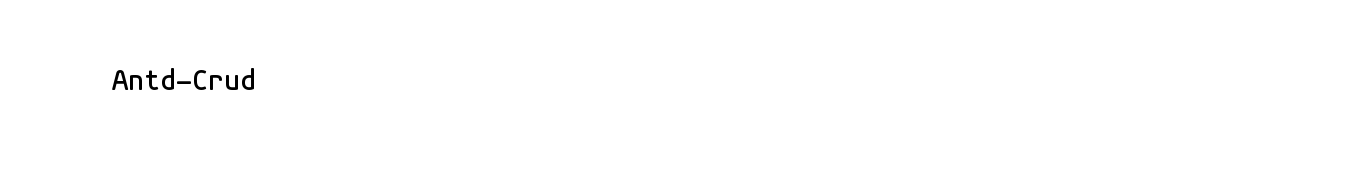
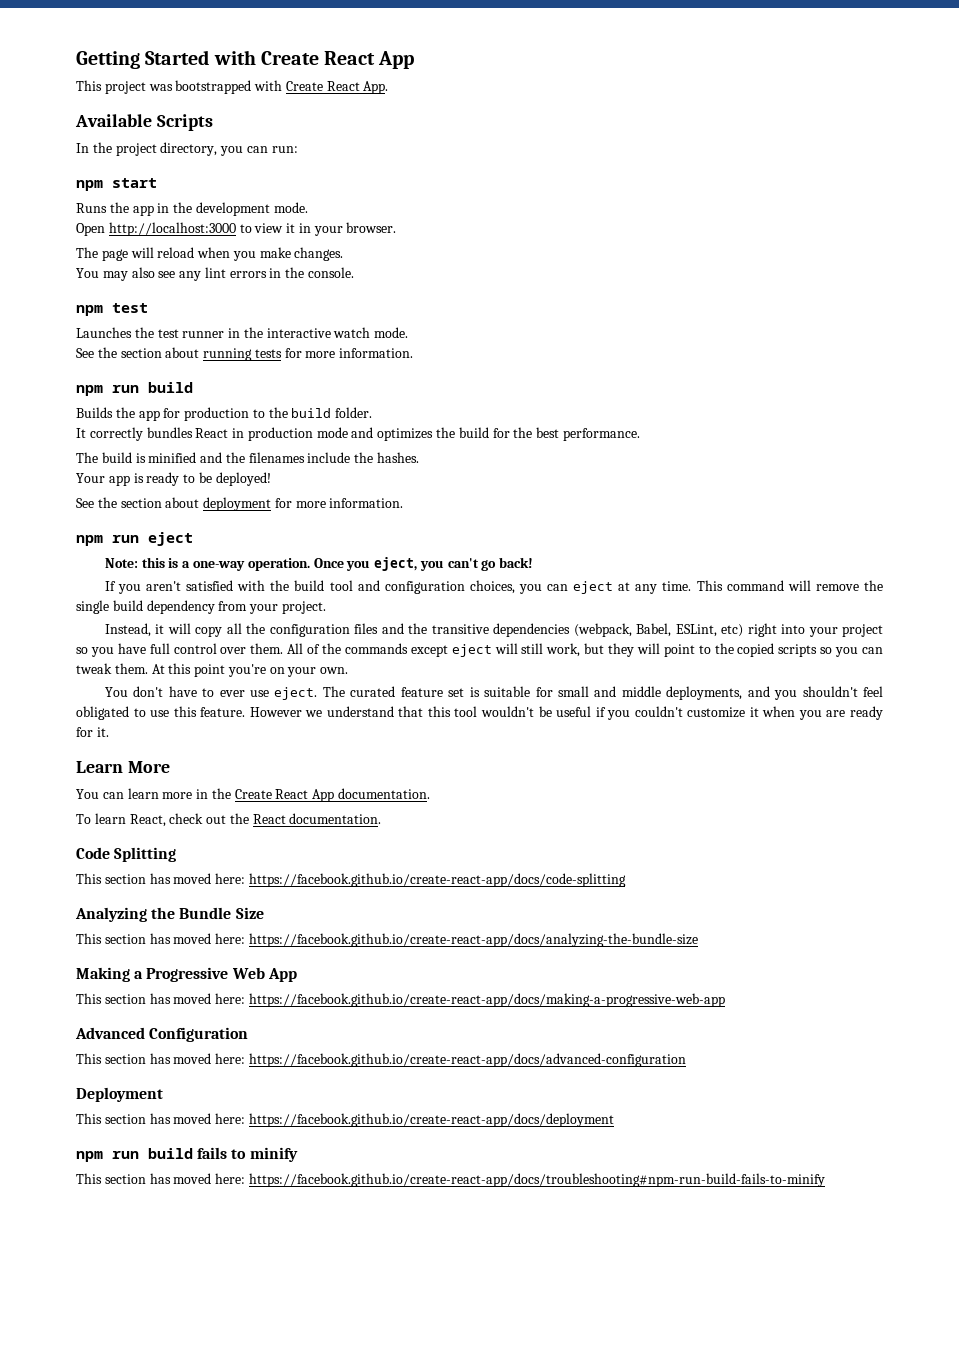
- Antd-Crud
+ Getting Started with Create React App
+ This project was bootstrapped with Create React App.
+ Available Scripts
+ In the project directory, you can run:
+ npm start
+ Runs the app in the development mode.
+ Open http://localhost:3000 to view it in your browser.
+ The page will reload when you make changes.
+ You may also see any lint errors in the console.
+ npm test
+ Launches the test runner in the interactive watch mode.
+ See the section about running tests for more information.
+ npm run build
+ Builds the app for production to the build folder.
+ It correctly bundles React in production mode and optimizes the build for the best performance.
+ The build is minified and the filenames include the hashes.
+ Your app is ready to be deployed!
+ See the section about deployment for more information.
+ npm run eject
+ Note: this is a one-way operation. Once you eject, you can't go back!
+ If you aren't satisfied with the build tool and configuration choices, you can eject at any time. This command will remove the single build dependency from your project.
+ Instead, it will copy all the configuration files and the transitive dependencies (webpack, Babel, ESLint, etc) right into your project so you have full control over them. All of the commands except eject will still work, but they will point to the copied scripts so you can tweak them. At this point you're on your own.
+ You don't have to ever use eject. The curated feature set is suitable for small and middle deployments, and you shouldn't feel obligated to use this feature. However we understand that this tool wouldn't be useful if you couldn't customize it when you are ready for it.
+ Learn More
+ You can learn more in the Create React App documentation.
+ To learn React, check out the React documentation.
+ Code Splitting
+ This section has moved here: https://facebook.github.io/create-react-app/docs/code-splitting
+ Analyzing the Bundle Size
+ This section has moved here: https://facebook.github.io/create-react-app/docs/analyzing-the-bundle-size
+ Making a Progressive Web App
+ This section has moved here: https://facebook.github.io/create-react-app/docs/making-a-progressive-web-app
+ Advanced Configuration
+ This section has moved here: https://facebook.github.io/create-react-app/docs/advanced-configuration
+ Deployment
+ This section has moved here: https://facebook.github.io/create-react-app/docs/deployment
+ npm run build fails to minify
+ This section has moved here: https://facebook.github.io/create-react-app/docs/troubleshooting#npm-run-build-fails-to-minify

